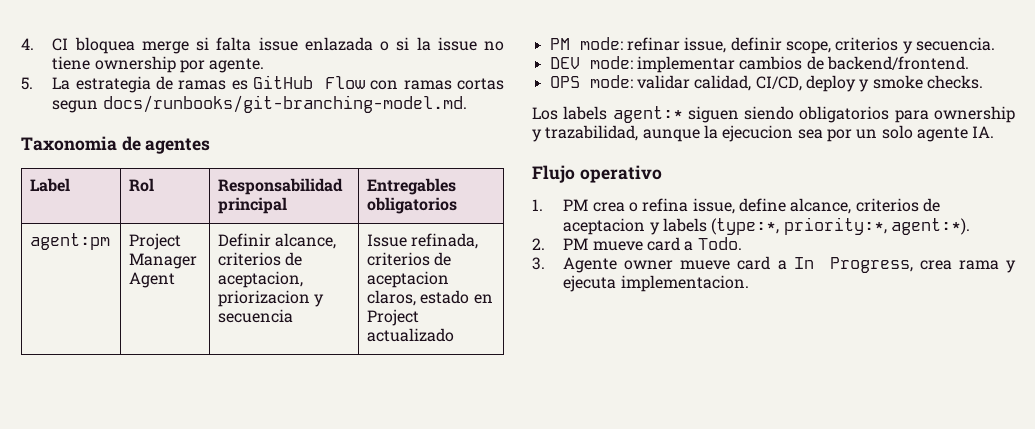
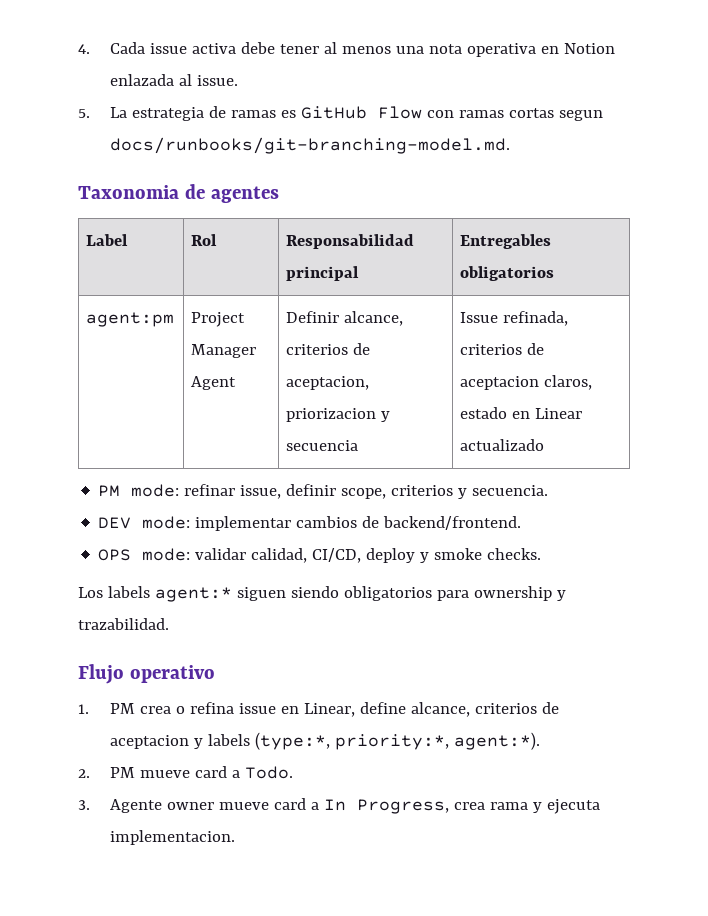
- 4. CI bloquea merge si falta issue enlazada o si la issue no tiene ownership por agente.
+ 4. Cada issue activa debe tener al menos una nota operativa en Notion enlazada al issue.
- agent:pm | Project Manager Agent | Definir alcance, criterios de aceptacion, priorizacion y secuencia | Issue refinada, criterios de aceptacion claros, estado en Project actualizado
+ agent:pm | Project Manager Agent | Definir alcance, criterios de aceptacion, priorizacion y secuencia | Issue refinada, criterios de aceptacion claros, estado en Linear actualizado
- Los labels agent:* siguen siendo obligatorios para ownership y trazabilidad, aunque la ejecucion sea por un solo agente IA.
+ Los labels agent:* siguen siendo obligatorios para ownership y trazabilidad.
- 1. PM crea o refina issue, define alcance, criterios de aceptacion y labels (type:*, priority:*, agent:*).
+ 1. PM crea o refina issue en Linear, define alcance, criterios de aceptacion y labels (type:*, priority:*, agent:*).

